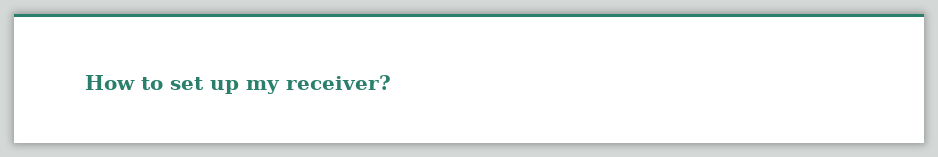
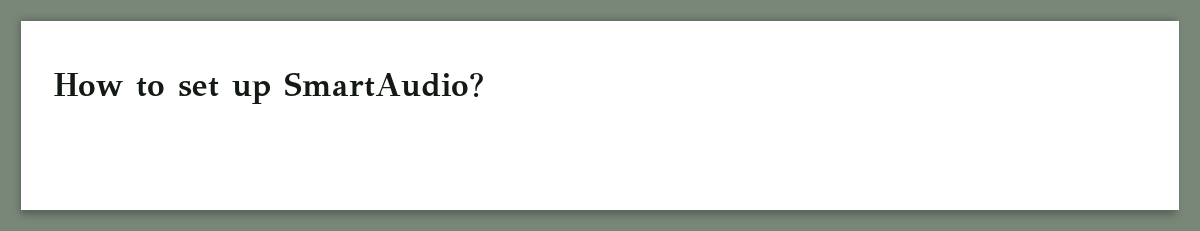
- How to set up my receiver?
+ How to set up SmartAudio?

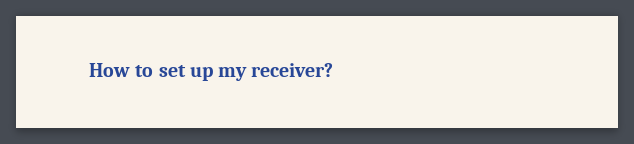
- How to set up SmartAudio?
+ How to set up my receiver?

